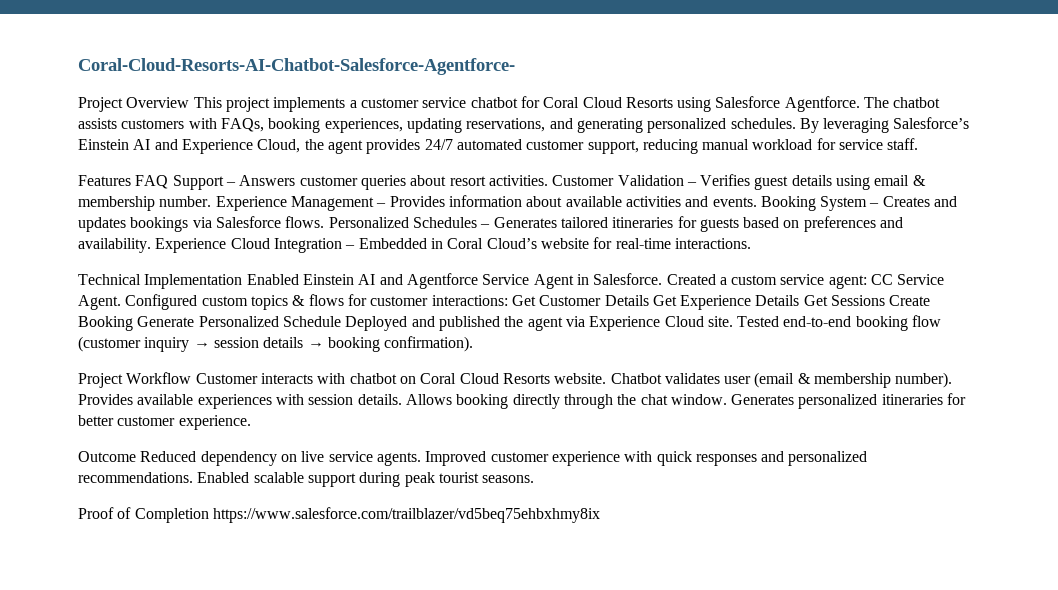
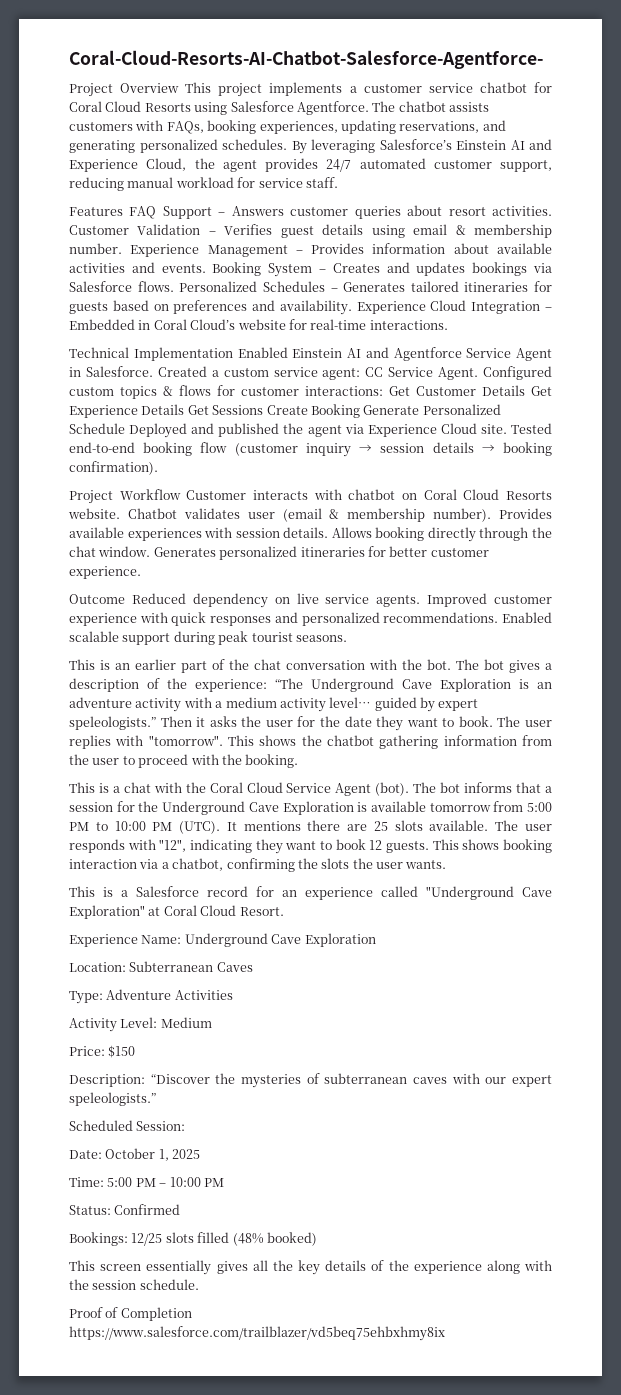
+ This is an earlier part of the chat conversation with the bot. The bot gives a description of the experience: “The Underground Cave Exploration is an adventure activity with a medium activity level… guided by expert speleologists.” Then it asks the user for the date they want to book. The user replies with "tomorrow". This shows the chatbot gathering information from the user to proceed with the booking.
+ This is a chat with the Coral Cloud Service Agent (bot). The bot informs that a session for the Underground Cave Exploration is available tomorrow from 5:00 PM to 10:00 PM (UTC). It mentions there are 25 slots available. The user responds with "12", indicating they want to book 12 guests. This shows booking interaction via a chatbot, confirming the slots the user wants.
+ This is a Salesforce record for an experience called "Underground Cave Exploration" at Coral Cloud Resort.
+ Experience Name: Underground Cave Exploration
+ Location: Subterranean Caves
+ Type: Adventure Activities
+ Activity Level: Medium
+ Price: $150
+ Description: “Discover the mysteries of subterranean caves with our expert speleologists.”
+ Scheduled Session:
+ Date: October 1, 2025
+ Time: 5:00 PM – 10:00 PM
+ Status: Confirmed
+ Bookings: 12/25 slots filled (48% booked)
+ This screen essentially gives all the key details of the experience along with the session schedule.

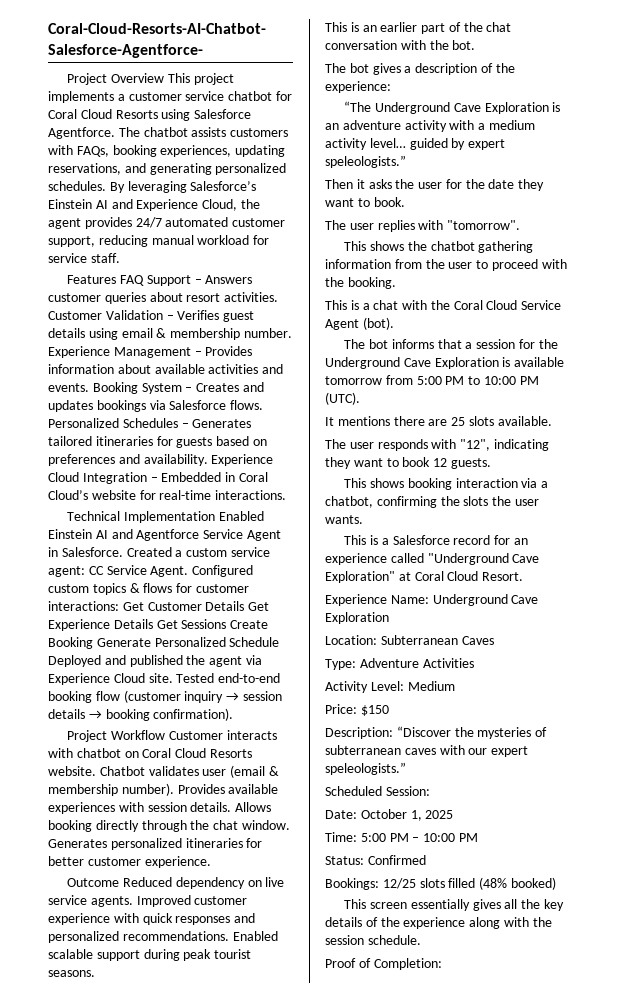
- This is an earlier part of the chat conversation with the bot. The bot gives a description of the experience: “The Underground Cave Exploration is an adventure activity with a medium activity level… guided by expert speleologists.” Then it asks the user for the date they want to book. The user replies with "tomorrow". This shows the chatbot gathering information from the user to proceed with the booking.
+ This is an earlier part of the chat conversation with the bot.
+ The bot gives a description of the experience:
+ “The Underground Cave Exploration is an adventure activity with a medium activity level… guided by expert speleologists.”
+ Then it asks the user for the date they want to book.
+ The user replies with "tomorrow".
+ This shows the chatbot gathering information from the user to proceed with the booking.
- This is a chat with the Coral Cloud Service Agent (bot). The bot informs that a session for the Underground Cave Exploration is available tomorrow from 5:00 PM to 10:00 PM (UTC). It mentions there are 25 slots available. The user responds with "12", indicating they want to book 12 guests. This shows booking interaction via a chatbot, confirming the slots the user wants.
+ This is a chat with the Coral Cloud Service Agent (bot).
+ The bot informs that a session for the Underground Cave Exploration is available tomorrow from 5:00 PM to 10:00 PM (UTC).
+ It mentions there are 25 slots available.
+ The user responds with "12", indicating they want to book 12 guests.
+ This shows booking interaction via a chatbot, confirming the slots the user wants.
- Proof of Completion https://www.salesforce.com/trailblazer/vd5beq75ehbxhmy8ix
+ Proof of Completion:

